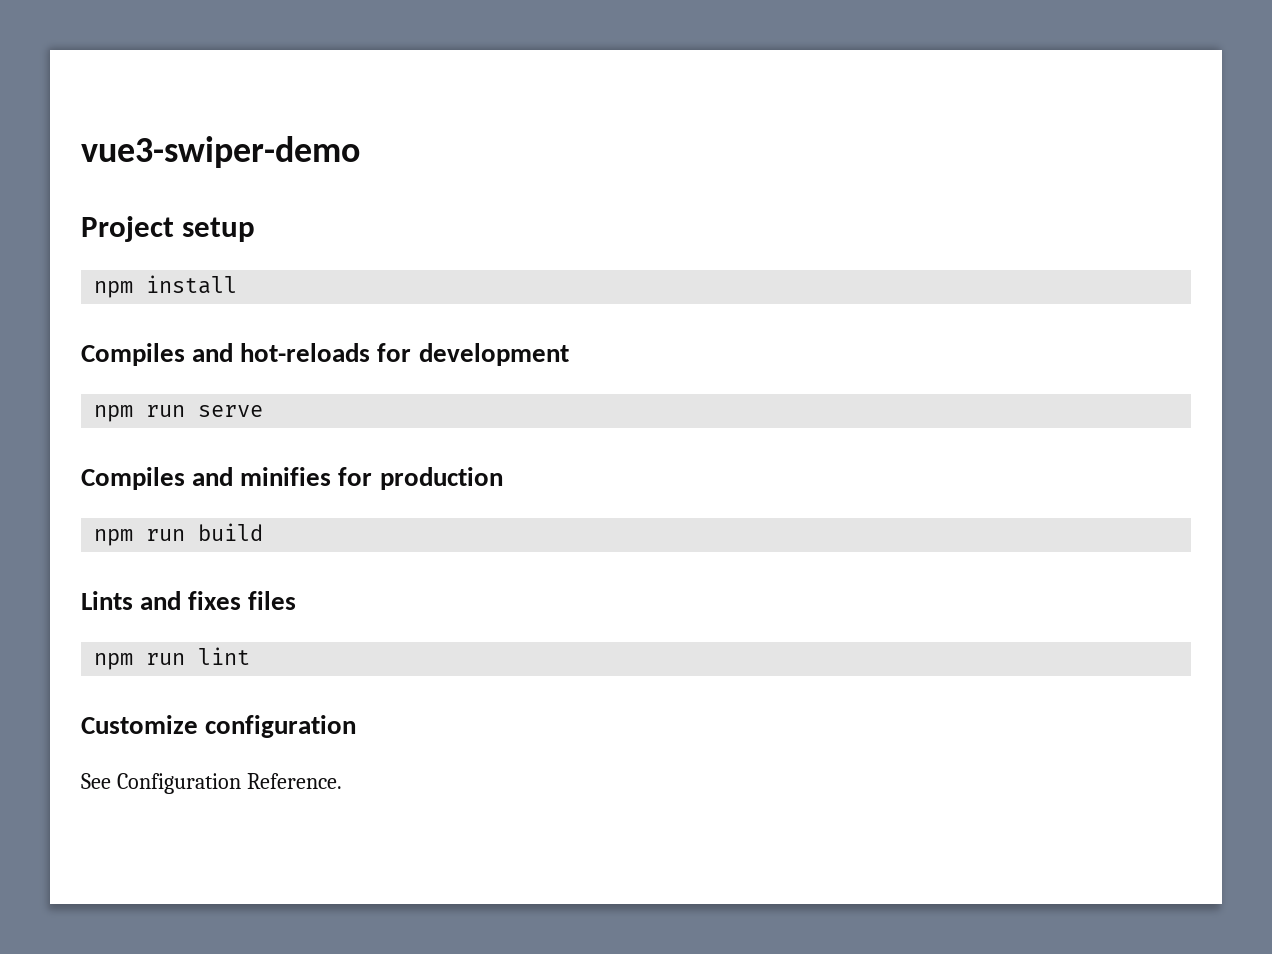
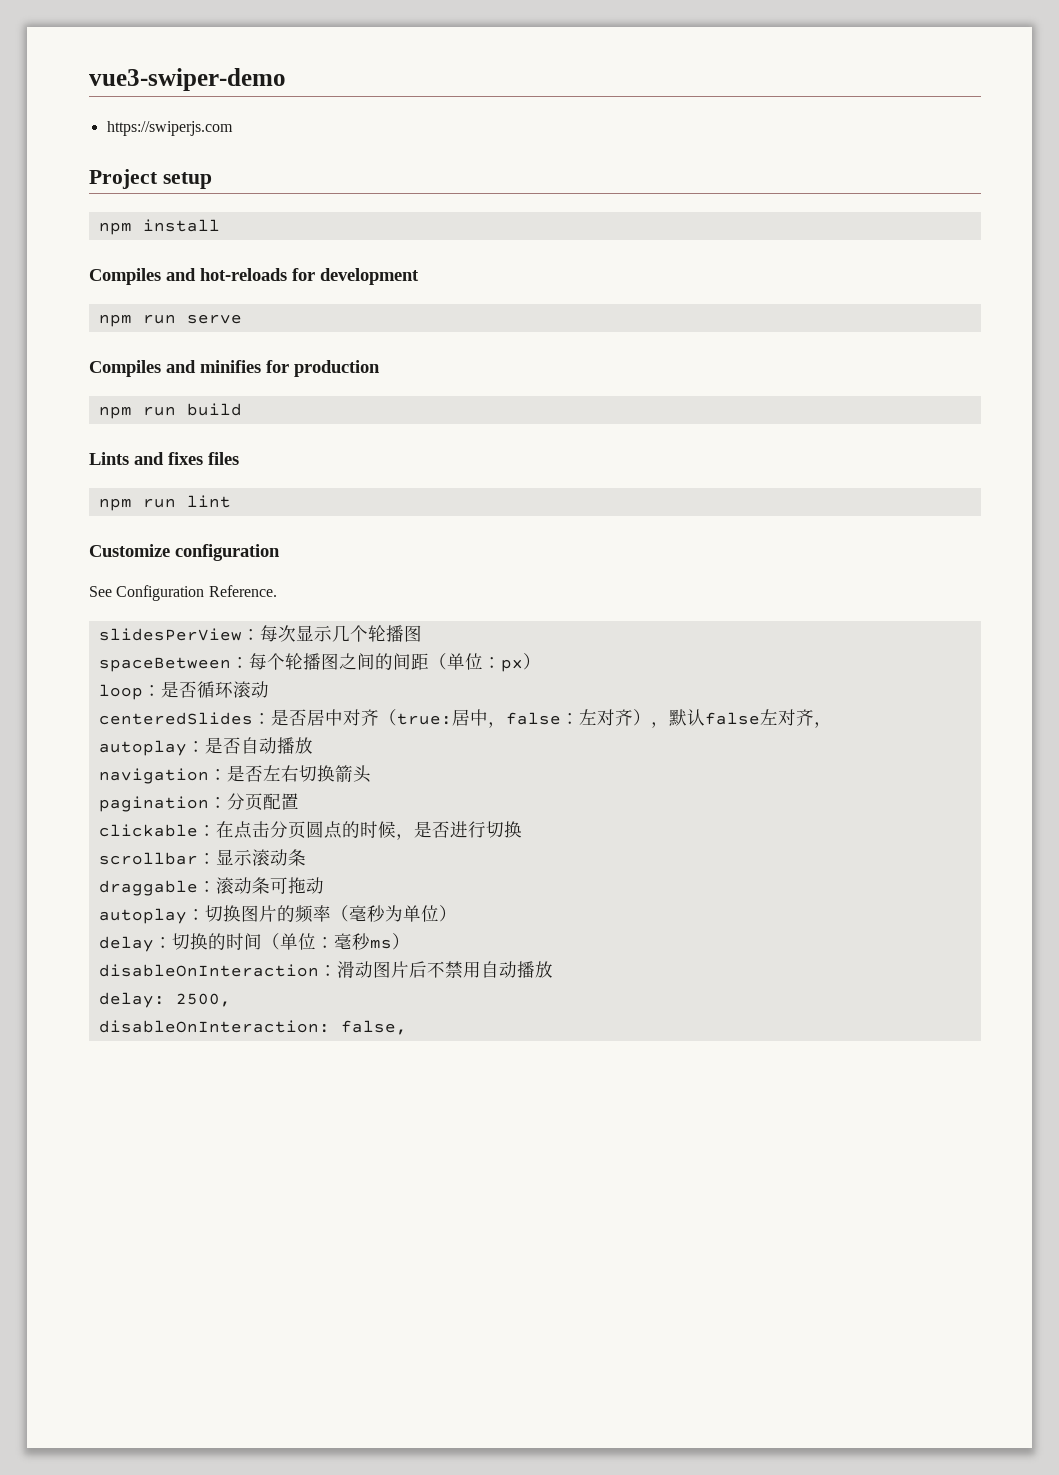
+ https://swiperjs.com
+ slidesPerView：每次显示几个轮播图
+ spaceBetween：每个轮播图之间的间距（单位：px）
+ loop：是否循环滚动
+ centeredSlides：是否居中对齐（true:居中，false：左对齐），默认false左对齐，
+ autoplay：是否自动播放
+ navigation：是否左右切换箭头
+ pagination：分页配置
+ clickable：在点击分页圆点的时候，是否进行切换
+ scrollbar：显示滚动条
+ draggable：滚动条可拖动
+ autoplay：切换图片的频率（毫秒为单位）
+ delay：切换的时间（单位：毫秒ms）
+ disableOnInteraction：滑动图片后不禁用自动播放
+ delay: 2500,
+ disableOnInteraction: false,

